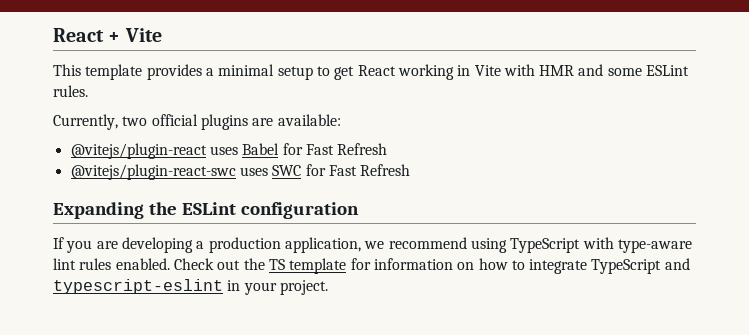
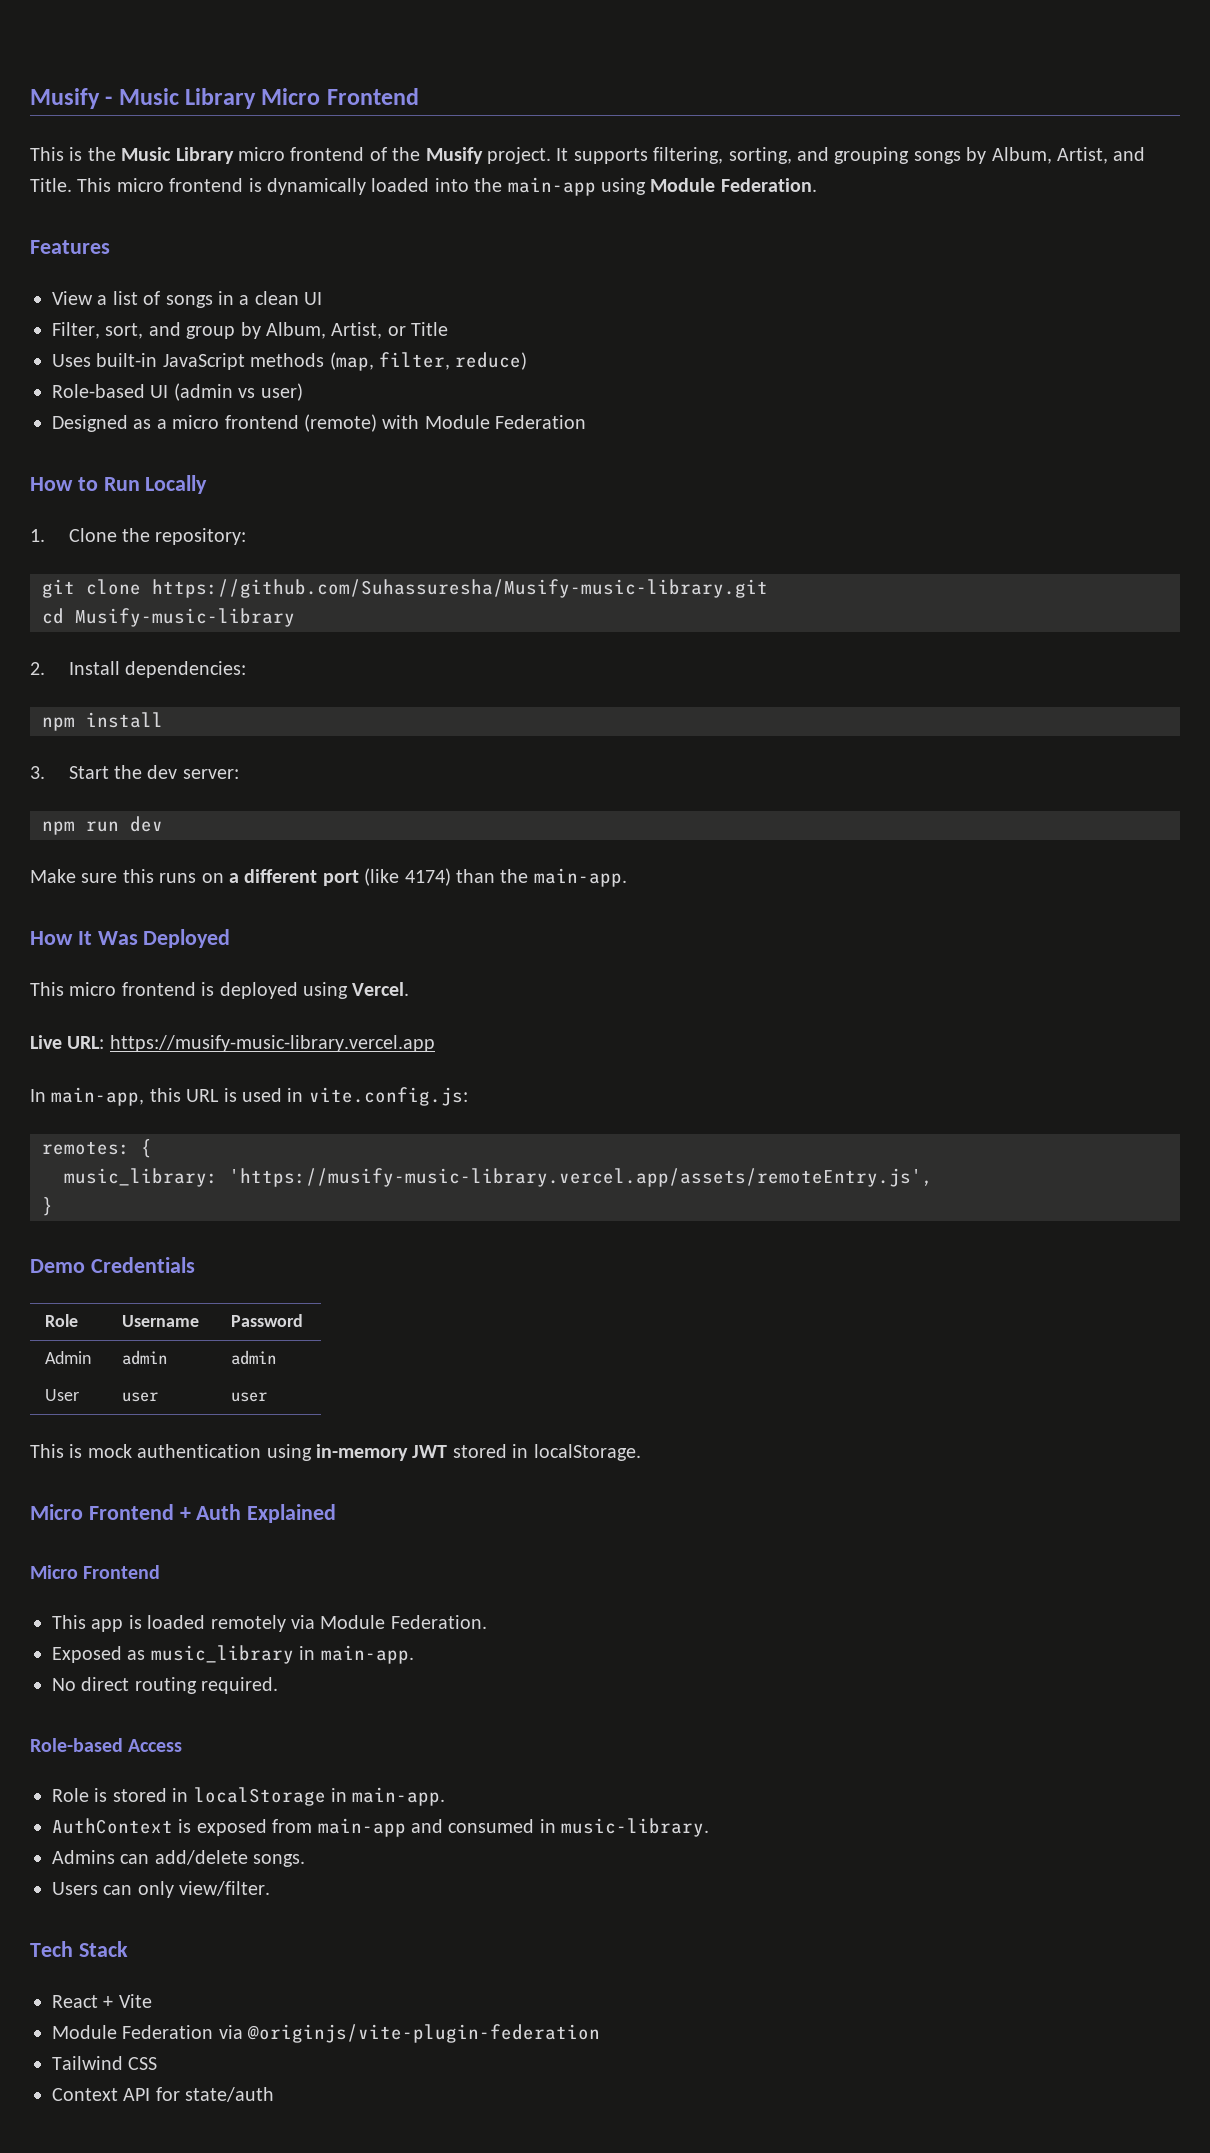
+ Musify - Music Library Micro Frontend
+ This is the Music Library micro frontend of the Musify project. It supports filtering, sorting, and grouping songs by Album, Artist, and Title. This micro frontend is dynamically loaded into the main-app using Module Federation.
+ Features
+ View a list of songs in a clean UI
+ Filter, sort, and group by Album, Artist, or Title
+ Uses built-in JavaScript methods (map, filter, reduce)
+ Role-based UI (admin vs user)
+ Designed as a micro frontend (remote) with Module Federation
+ How to Run Locally
+ 1. Clone the repository:
+ git clone https://github.com/Suhassuresha/Musify-music-library.git
+ cd Musify-music-library
+ 2. Install dependencies:
+ npm install
+ 3. Start the dev server:
+ npm run dev
+ Make sure this runs on a different port (like 4174) than the main-app.
+ How It Was Deployed
+ This micro frontend is deployed using Vercel.
+ Live URL: https://musify-music-library.vercel.app
+ In main-app, this URL is used in vite.config.js:
+ remotes: {
+ music_library: 'https://musify-music-library.vercel.app/assets/remoteEntry.js',
+ }
+ Demo Credentials
+ Role | Username | Password
+ Admin | admin | admin
+ User | user | user
+ This is mock authentication using in-memory JWT stored in localStorage.
+ Micro Frontend + Auth Explained
+ Micro Frontend
+ This app is loaded remotely via Module Federation.
+ Exposed as music_library in main-app.
+ No direct routing required.
+ Role-based Access
+ Role is stored in localStorage in main-app.
+ AuthContext is exposed from main-app and consumed in music-library.
+ Admins can add/delete songs.
+ Users can only view/filter.
+ Tech Stack
  React + Vite
- This template provides a minimal setup to get React working in Vite with HMR and some ESLint rules.
- Currently, two official plugins are available:
- @vitejs/plugin-react uses Babel for Fast Refresh
- @vitejs/plugin-react-swc uses SWC for Fast Refresh
- Expanding the ESLint configuration
- If you are developing a production application, we recommend using TypeScript with type-aware lint rules enabled. Check out the TS template for information on how to integrate TypeScript and typescript-eslint in your project.
+ Module Federation via @originjs/vite-plugin-federation
+ Tailwind CSS
+ Context API for state/auth

